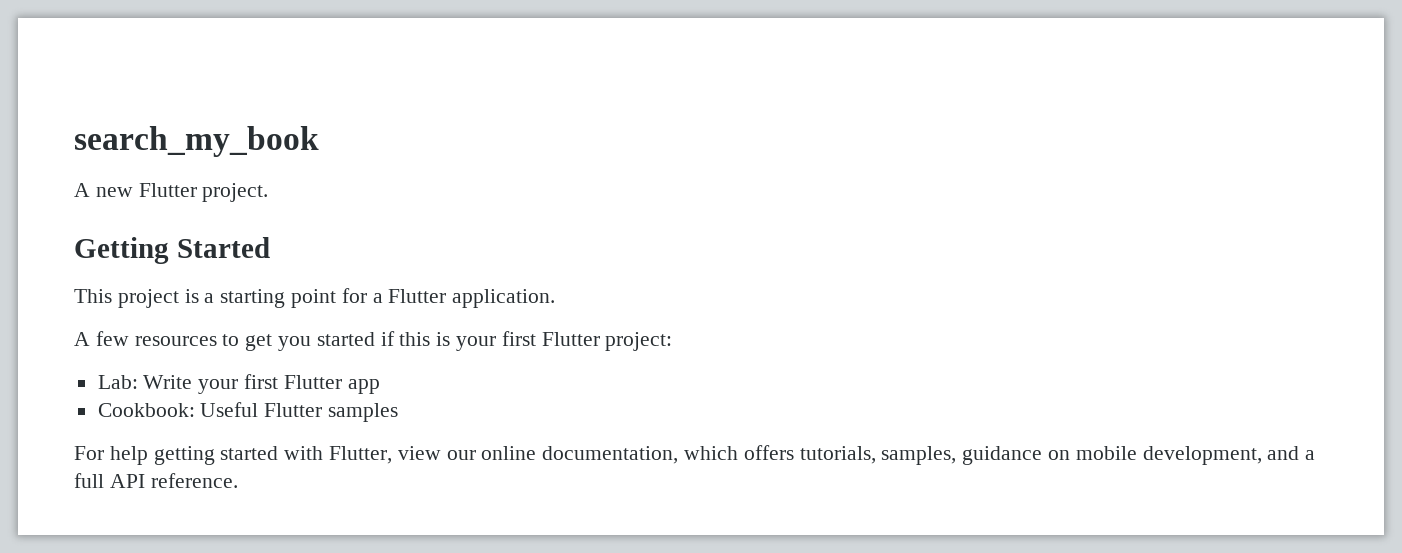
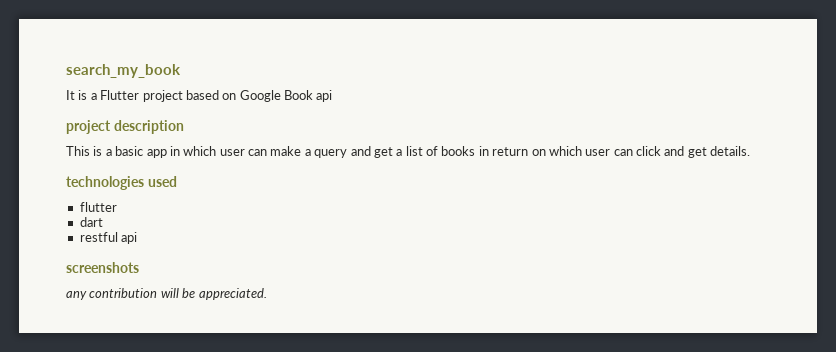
- A new Flutter project.
- Getting Started
+ It is a Flutter project based on Google Book api
+ project description
- This project is a starting point for a Flutter application.
- A few resources to get you started if this is your first Flutter project:
- Lab: Write your first Flutter app
- Cookbook: Useful Flutter samples
- For help getting started with Flutter, view our online documentation, which offers tutorials, samples, guidance on mobile development, and a full API reference.
+ This is a basic app in which user can make a query and get a list of books in return on which user can click and get details.
+ technologies used
+ flutter
+ dart
+ restful api
+ screenshots
+ any contribution will be appreciated.

